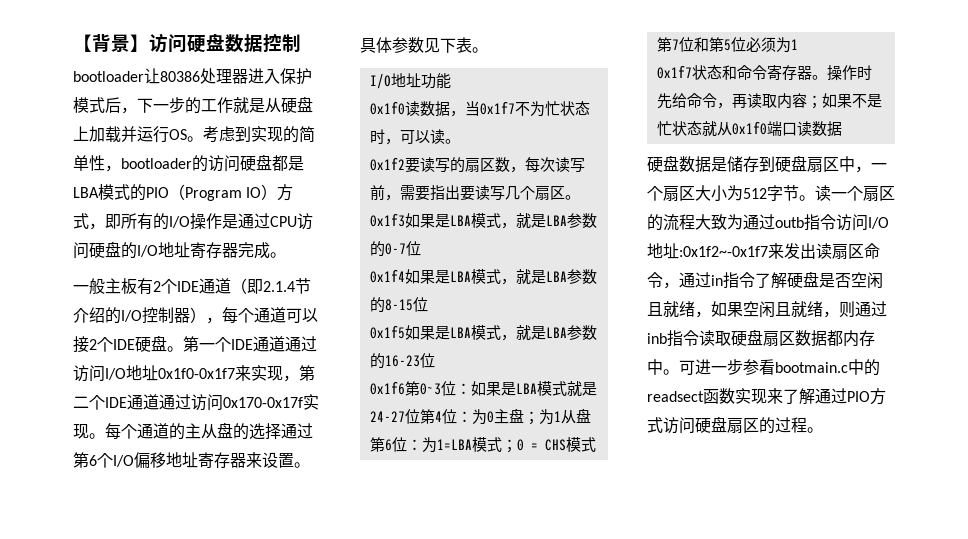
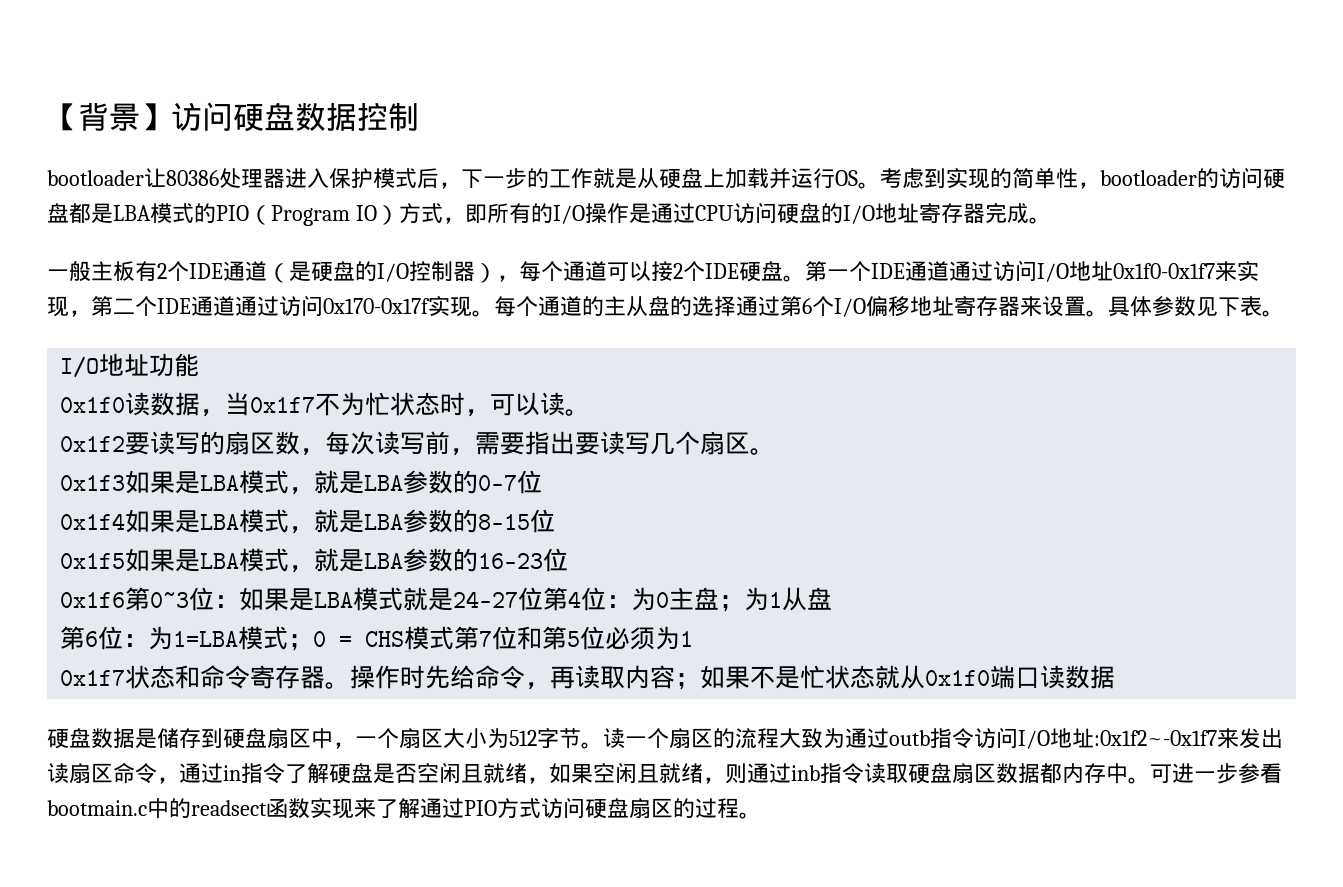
- 一般主板有2个IDE通道（即2.1.4节介绍的I/O控制器），每个通道可以接2个IDE硬盘。
+ 一般主板有2个IDE通道（是硬盘的I/O控制器），每个通道可以接2个IDE硬盘。

